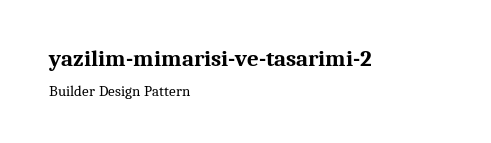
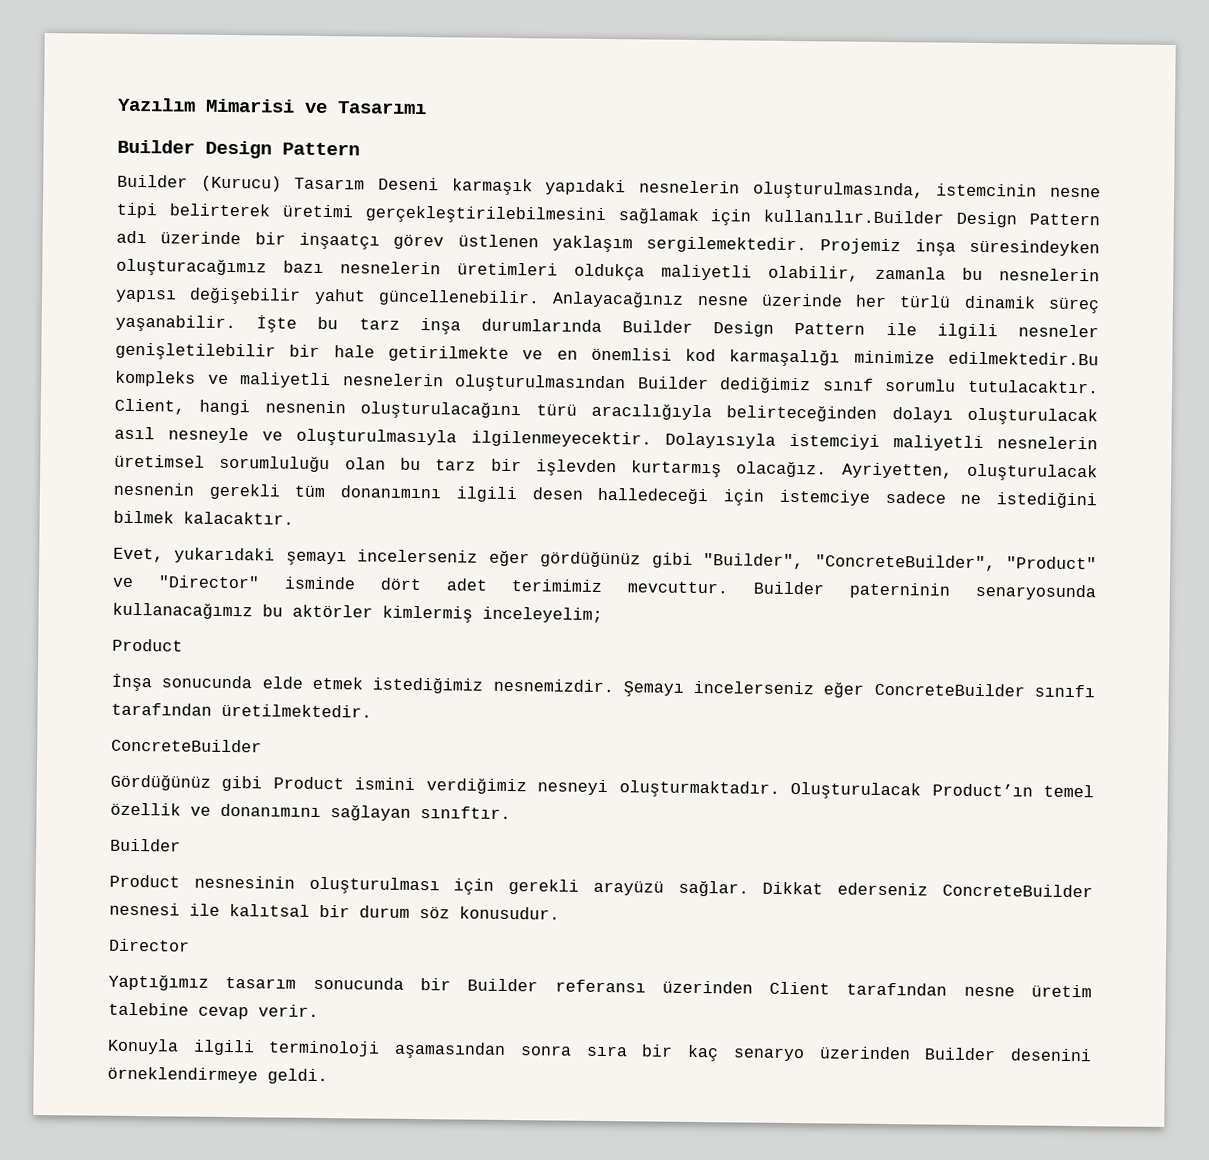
- yazilim-mimarisi-ve-tasarimi-2
+ Yazılım Mimarisi ve Tasarımı
  Builder Design Pattern
+ Builder (Kurucu) Tasarım Deseni karmaşık yapıdaki nesnelerin oluşturulmasında, istemcinin nesne tipi belirterek üretimi gerçekleştirilebilmesini sağlamak için kullanılır.Builder Design Pattern adı üzerinde bir inşaatçı görev üstlenen yaklaşım sergilemektedir. Projemiz inşa süresindeyken oluşturacağımız bazı nesnelerin üretimleri oldukça maliyetli olabilir, zamanla bu nesnelerin yapısı değişebilir yahut güncellenebilir. Anlayacağınız nesne üzerinde her türlü dinamik süreç yaşanabilir. İşte bu tarz inşa durumlarında Builder Design Pattern ile ilgili nesneler genişletilebilir bir hale getirilmekte ve en önemlisi kod karmaşalığı minimize edilmektedir.Bu kompleks ve maliyetli nesnelerin oluşturulmasından Builder dediğimiz sınıf sorumlu tutulacaktır. Client, hangi nesnenin oluşturulacağını türü aracılığıyla belirteceğinden dolayı oluşturulacak asıl nesneyle ve oluşturulmasıyla ilgilenmeyecektir. Dolayısıyla istemciyi maliyetli nesnelerin üretimsel sorumluluğu olan bu tarz bir işlevden kurtarmış olacağız. Ayriyetten, oluşturulacak nesnenin gerekli tüm donanımını ilgili desen halledeceği için istemciye sadece ne istediğini bilmek kalacaktır.
+ Evet, yukarıdaki şemayı incelerseniz eğer gördüğünüz gibi "Builder", "ConcreteBuilder", "Product" ve "Director" isminde dört adet terimimiz mevcuttur. Builder paterninin senaryosunda kullanacağımız bu aktörler kimlermiş inceleyelim;
+ Product
+ İnşa sonucunda elde etmek istediğimiz nesnemizdir. Şemayı incelerseniz eğer ConcreteBuilder sınıfı tarafından üretilmektedir.
+ ConcreteBuilder
+ Gördüğünüz gibi Product ismini verdiğimiz nesneyi oluşturmaktadır. Oluşturulacak Product’ın temel özellik ve donanımını sağlayan sınıftır.
+ Builder
+ Product nesnesinin oluşturulması için gerekli arayüzü sağlar. Dikkat ederseniz ConcreteBuilder nesnesi ile kalıtsal bir durum söz konusudur.
+ Director
+ Yaptığımız tasarım sonucunda bir Builder referansı üzerinden Client tarafından nesne üretim talebine cevap verir.
+ Konuyla ilgili terminoloji aşamasından sonra sıra bir kaç senaryo üzerinden Builder desenini örneklendirmeye geldi.

